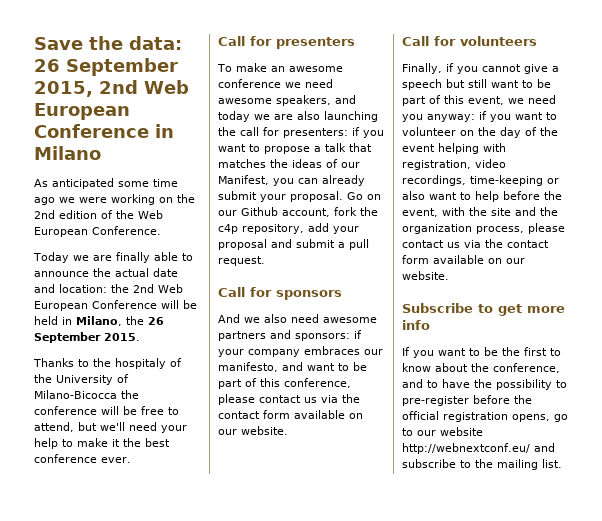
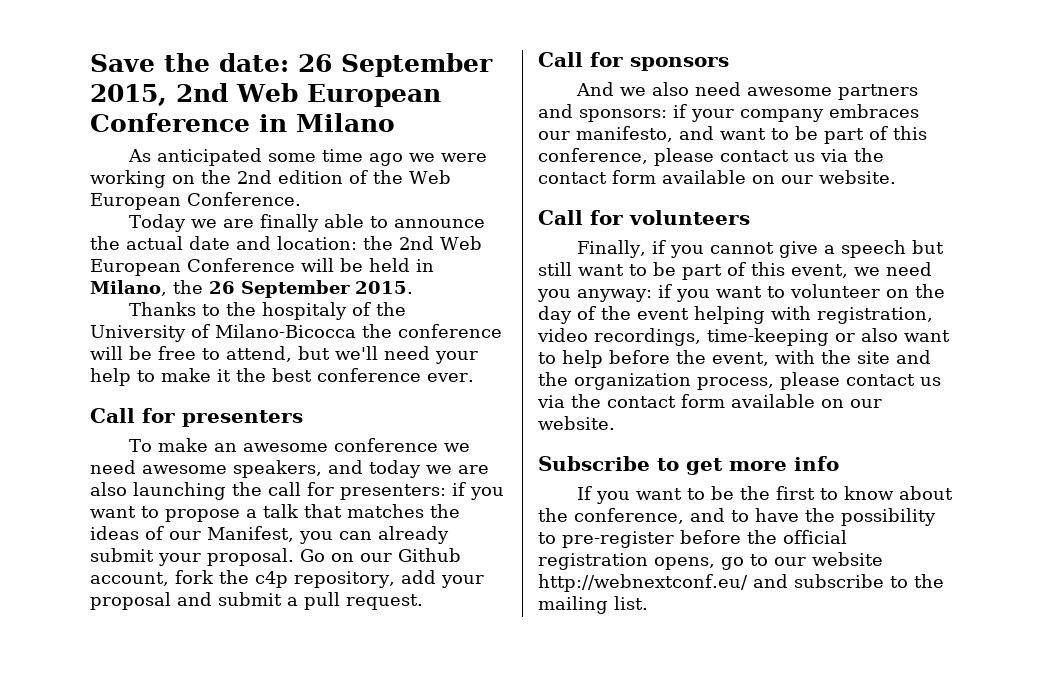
- Save the data: 26 September 2015, 2nd Web European Conference in Milano
+ Save the date: 26 September 2015, 2nd Web European Conference in Milano

